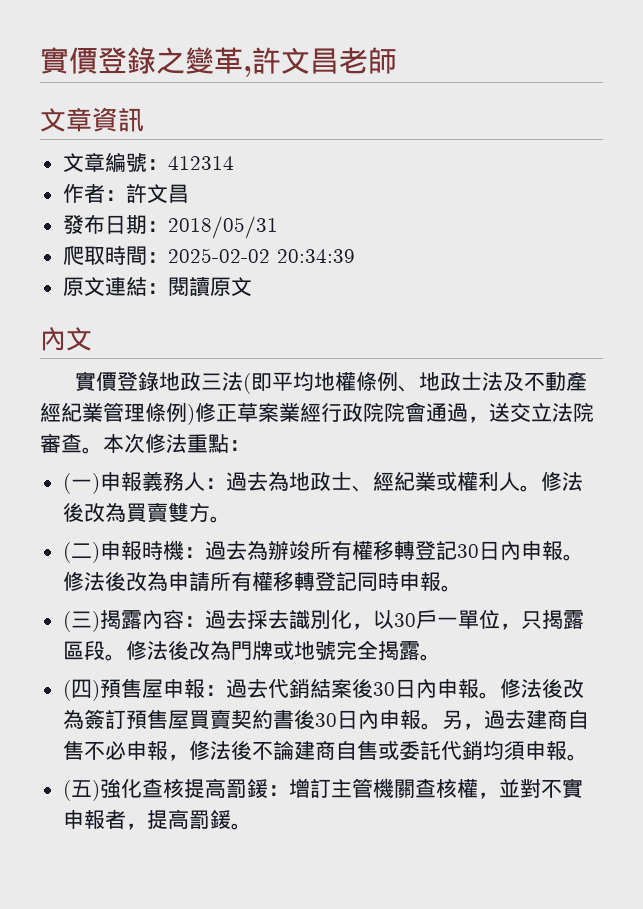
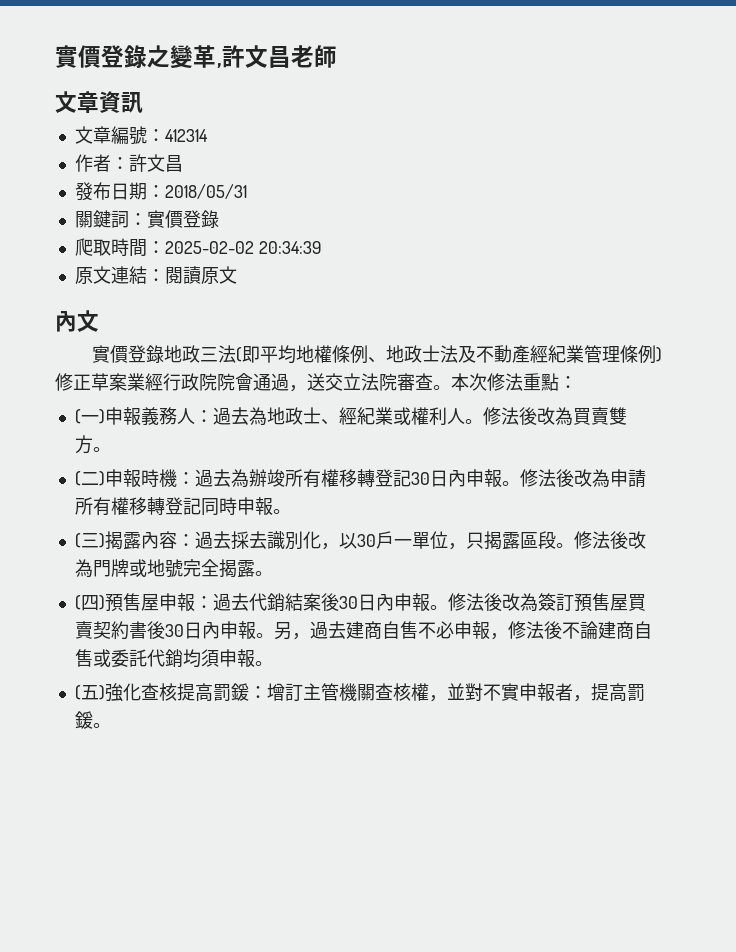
+ 關鍵詞：實價登錄

